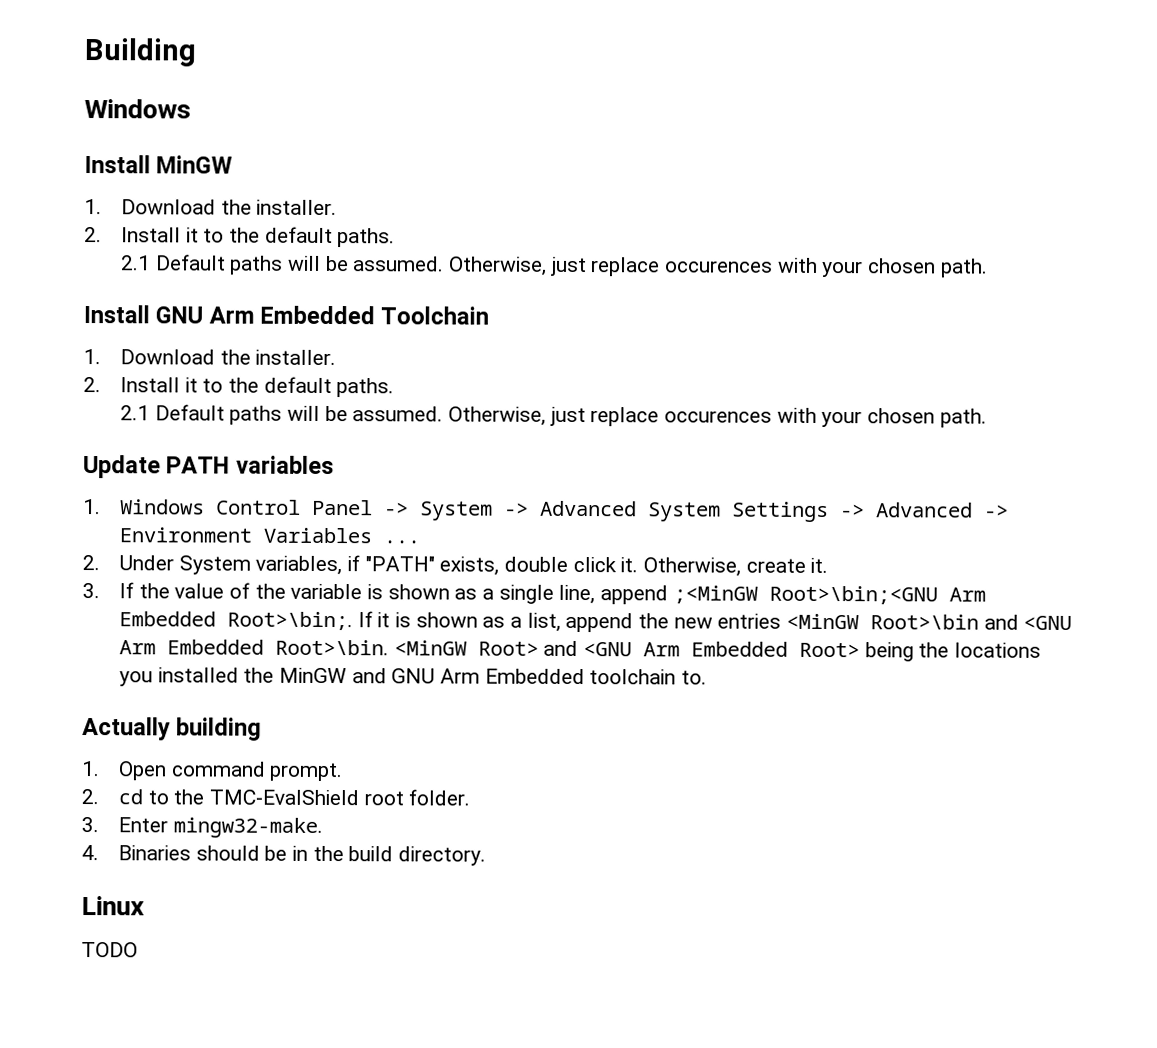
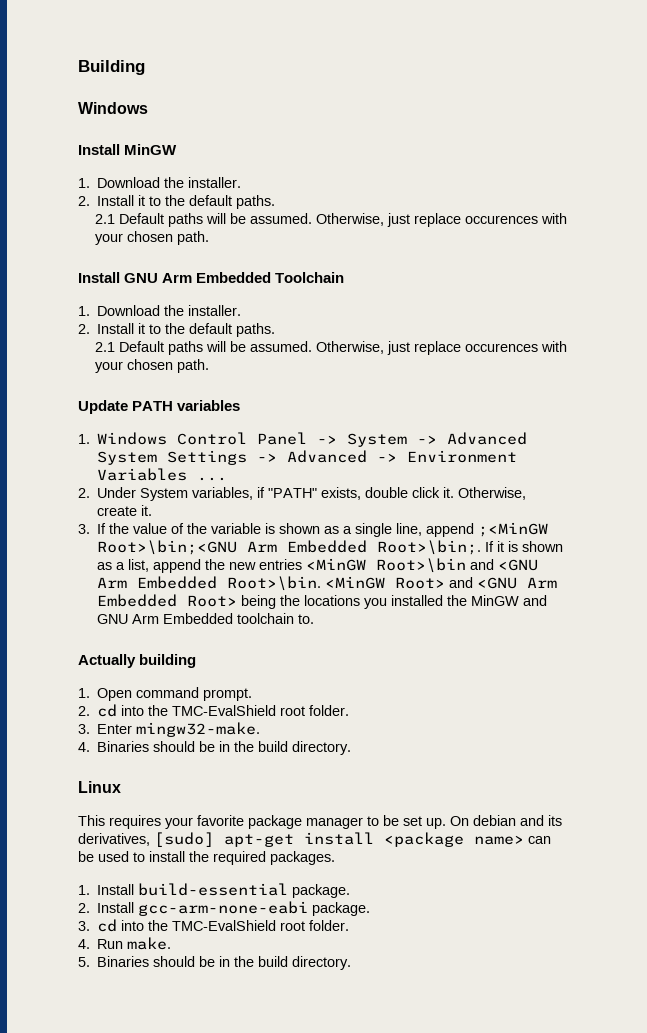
- 2. cd to the TMC-EvalShield root folder.
+ 2. cd into the TMC-EvalShield root folder.
- TODO
+ This requires your favorite package manager to be set up. On debian and its derivatives, [sudo] apt-get install <package name> can be used to install the required packages.
+ 1. Install build-essential package.
+ 2. Install gcc-arm-none-eabi package.
+ 3. cd into the TMC-EvalShield root folder.
+ 4. Run make.
+ 5. Binaries should be in the build directory.

